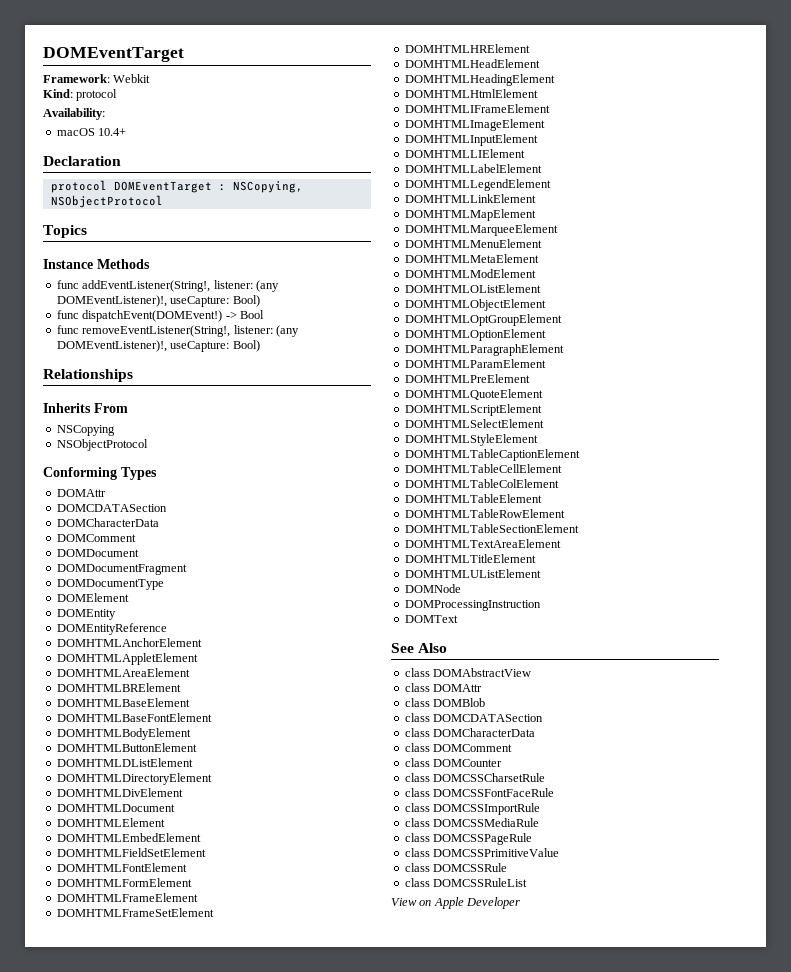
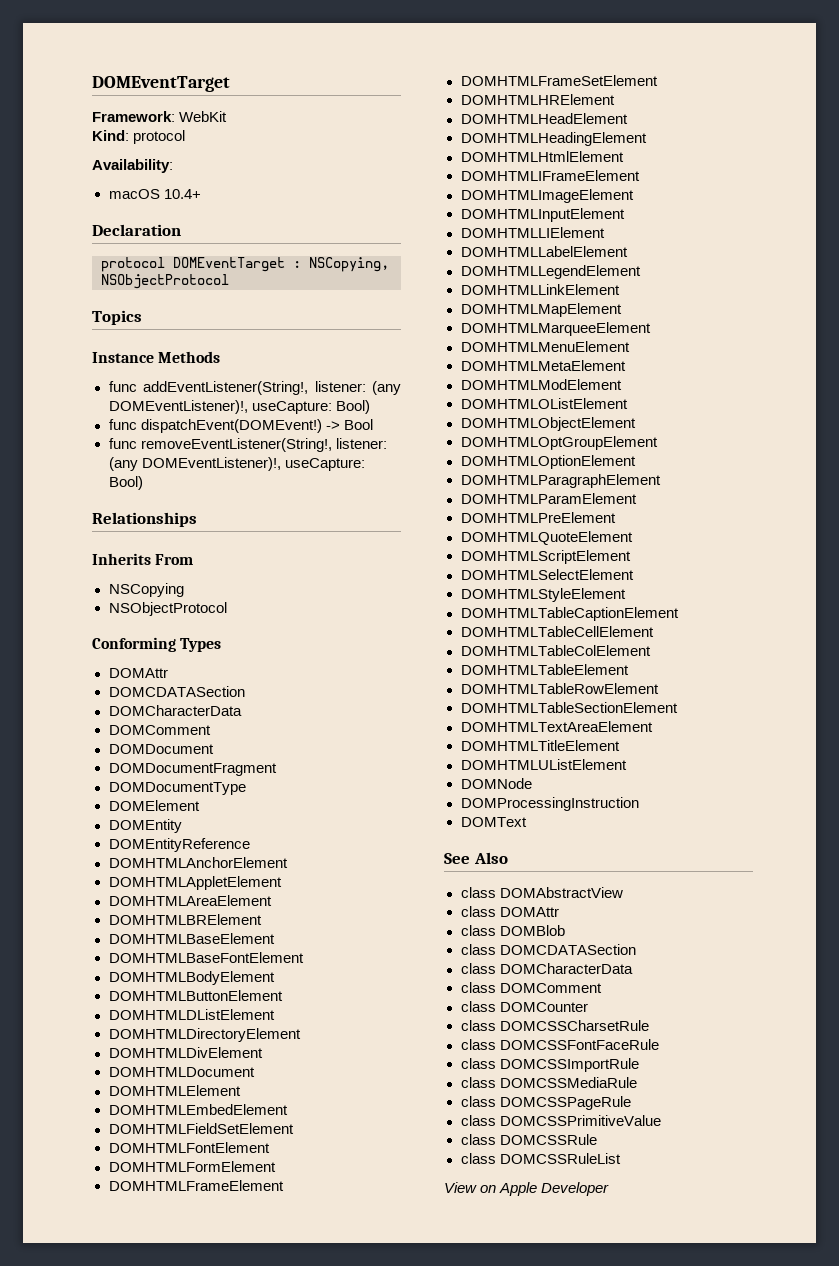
- Framework: Webkit
+ Framework: WebKit

